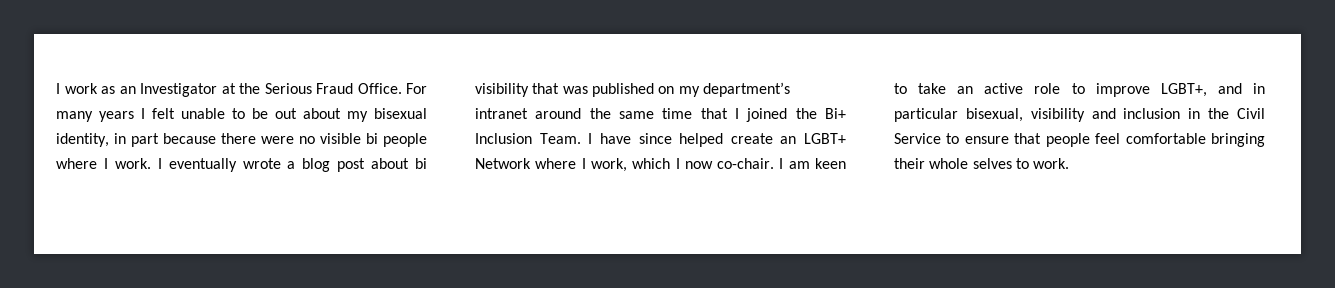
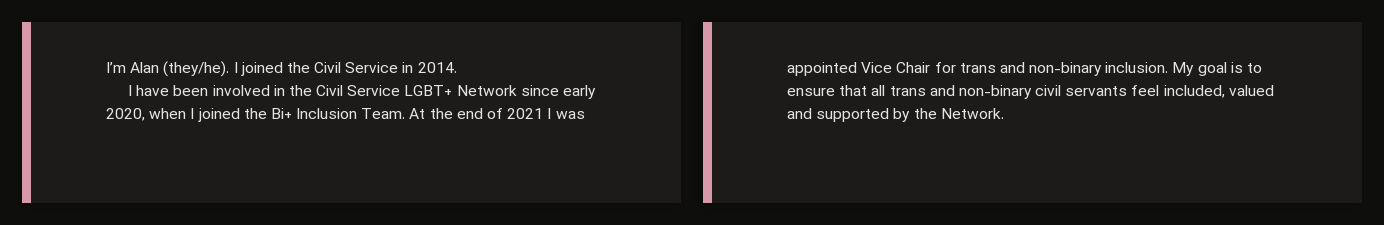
- I work as an Investigator at the Serious Fraud Office. For many years I felt unable to be out about my bisexual identity, in part because there were no visible bi people where I work. I eventually wrote a blog post about bi visibility that was published on my department’s intranet around the same time that I joined the Bi+ Inclusion Team.
+ I’m Alan (they/he). I joined the Civil Service in 2014.
+ I have been involved in the Civil Service LGBT+ Network since early 2020, when I joined the Bi+ Inclusion Team.
- I have since helped create an LGBT+ Network where I work, which I now co-chair. I am keen to take an active role to improve LGBT+, and in particular bisexual, visibility and inclusion in the Civil Service to ensure that people feel comfortable bringing their whole selves to work.
+ At the end of 2021 I was appointed Vice Chair for trans and non-binary inclusion. My goal is to ensure that all trans and non-binary civil servants feel included, valued and supported by the Network.

